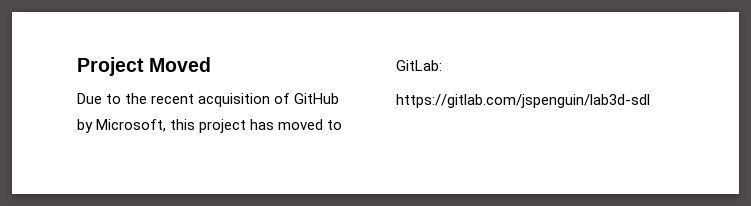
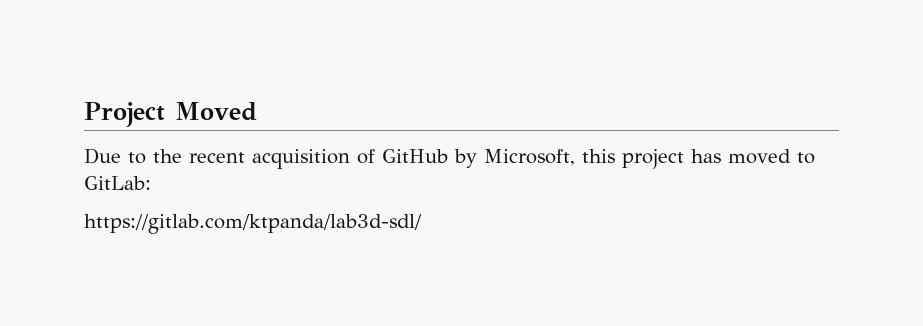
- https://gitlab.com/jspenguin/lab3d-sdl
+ https://gitlab.com/ktpanda/lab3d-sdl/

